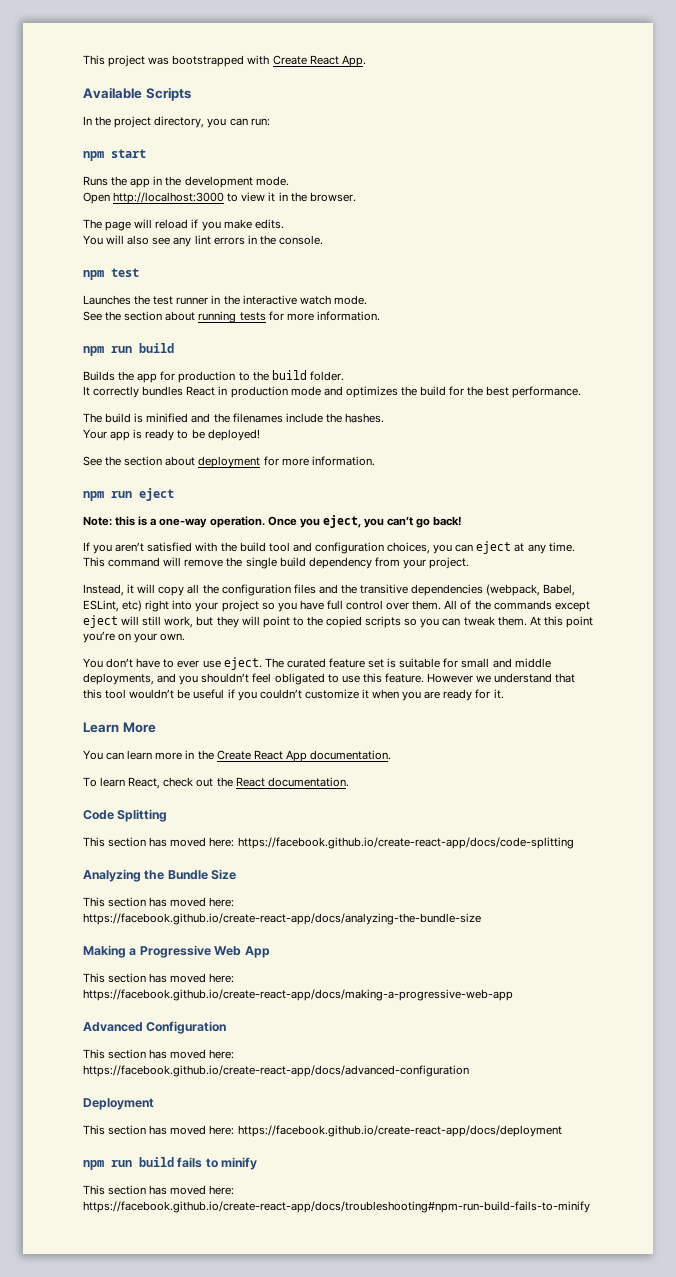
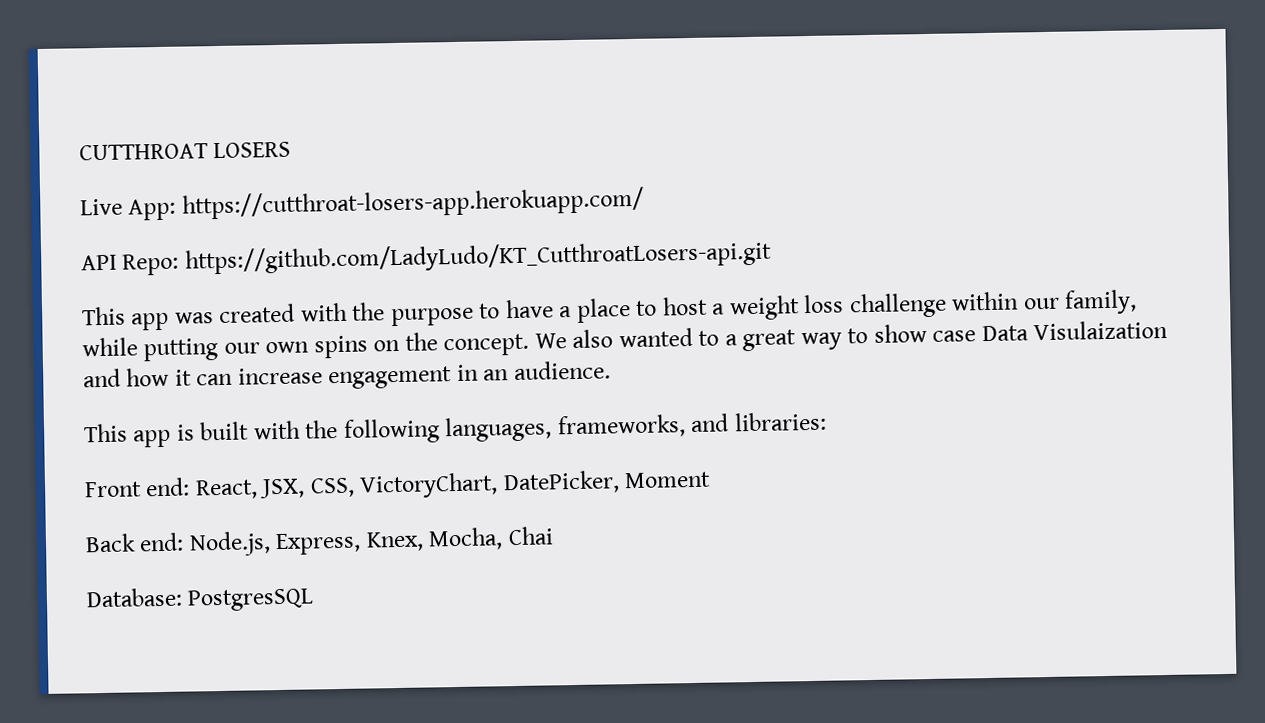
- This project was bootstrapped with Create React App.
- Available Scripts
- In the project directory, you can run:
- npm start
- Runs the app in the development mode.
- Open http://localhost:3000 to view it in the browser.
- The page will reload if you make edits.
- You will also see any lint errors in the console.
- npm test
- Launches the test runner in the interactive watch mode.
- See the section about running tests for more information.
- npm run build
- Builds the app for production to the build folder.
- It correctly bundles React in production mode and optimizes the build for the best performance.
- The build is minified and the filenames include the hashes.
- Your app is ready to be deployed!
- See the section about deployment for more information.
- npm run eject
- Note: this is a one-way operation. Once you eject, you can’t go back!
- If you aren’t satisfied with the build tool and configuration choices, you can eject at any time. This command will remove the single build dependency from your project.
- Instead, it will copy all the configuration files and the transitive dependencies (webpack, Babel, ESLint, etc) right into your project so you have full control over them. All of the commands except eject will still work, but they will point to the copied scripts so you can tweak them. At this point you’re on your own.
- You don’t have to ever use eject. The curated feature set is suitable for small and middle deployments, and you shouldn’t feel obligated to use this feature. However we understand that this tool wouldn’t be useful if you couldn’t customize it when you are ready for it.
- Learn More
- You can learn more in the Create React App documentation.
- To learn React, check out the React documentation.
- Code Splitting
- This section has moved here: https://facebook.github.io/create-react-app/docs/code-splitting
- Analyzing the Bundle Size
- This section has moved here: https://facebook.github.io/create-react-app/docs/analyzing-the-bundle-size
- Making a Progressive Web App
- This section has moved here: https://facebook.github.io/create-react-app/docs/making-a-progressive-web-app
- Advanced Configuration
- This section has moved here: https://facebook.github.io/create-react-app/docs/advanced-configuration
- Deployment
- This section has moved here: https://facebook.github.io/create-react-app/docs/deployment
- npm run build fails to minify
- This section has moved here: https://facebook.github.io/create-react-app/docs/troubleshooting#npm-run-build-fails-to-minify
+ CUTTHROAT LOSERS
+ Live App: https://cutthroat-losers-app.herokuapp.com/
+ API Repo: https://github.com/LadyLudo/KT_CutthroatLosers-api.git
+ This app was created with the purpose to have a place to host a weight loss challenge within our family, while putting our own spins on the concept. We also wanted to a great way to show case Data Visulaization and how it can increase engagement in an audience.
+ This app is built with the following languages, frameworks, and libraries:
+ Front end: React, JSX, CSS, VictoryChart, DatePicker, Moment
+ Back end: Node.js, Express, Knex, Mocha, Chai
+ Database: PostgresSQL

